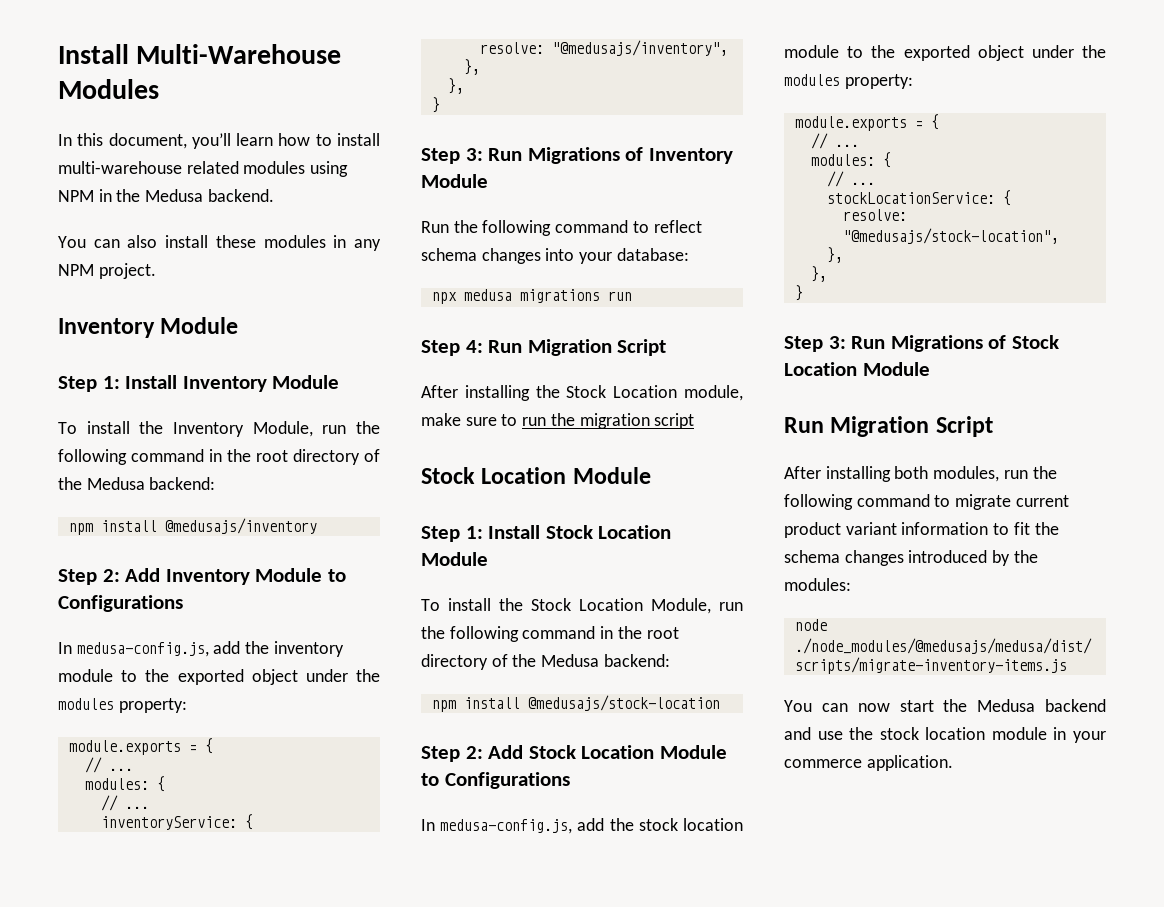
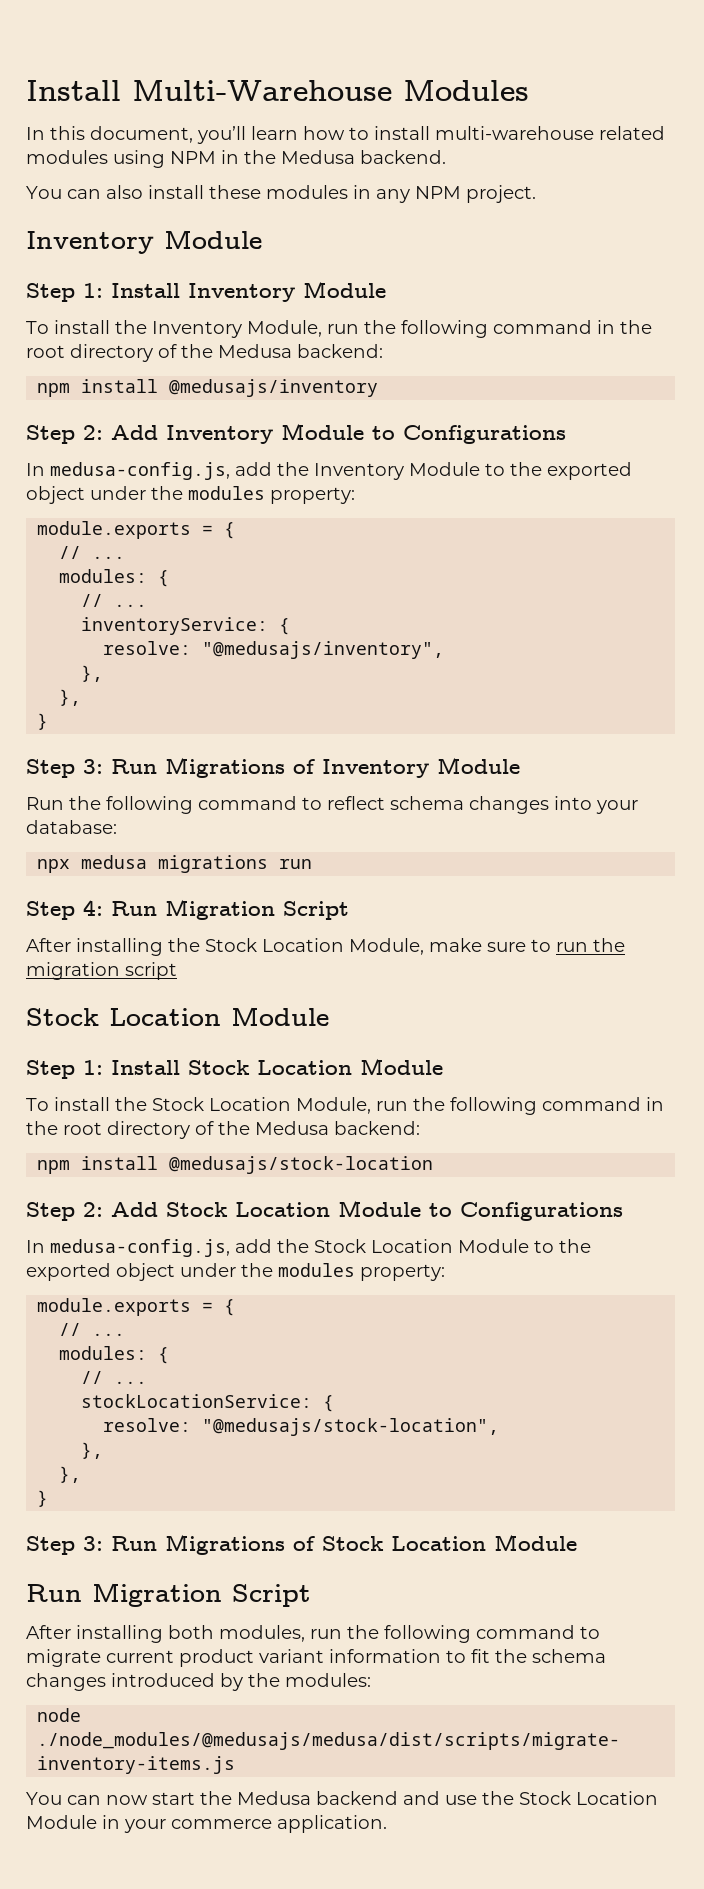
- In medusa-config.js, add the inventory module to the exported object under the modules property:
+ In medusa-config.js, add the Inventory Module to the exported object under the modules property:
- After installing the Stock Location module, make sure to run the migration script
+ After installing the Stock Location Module, make sure to run the migration script
- In medusa-config.js, add the stock location module to the exported object under the modules property:
+ In medusa-config.js, add the Stock Location Module to the exported object under the modules property:
- You can now start the Medusa backend and use the stock location module in your commerce application.
+ You can now start the Medusa backend and use the Stock Location Module in your commerce application.

